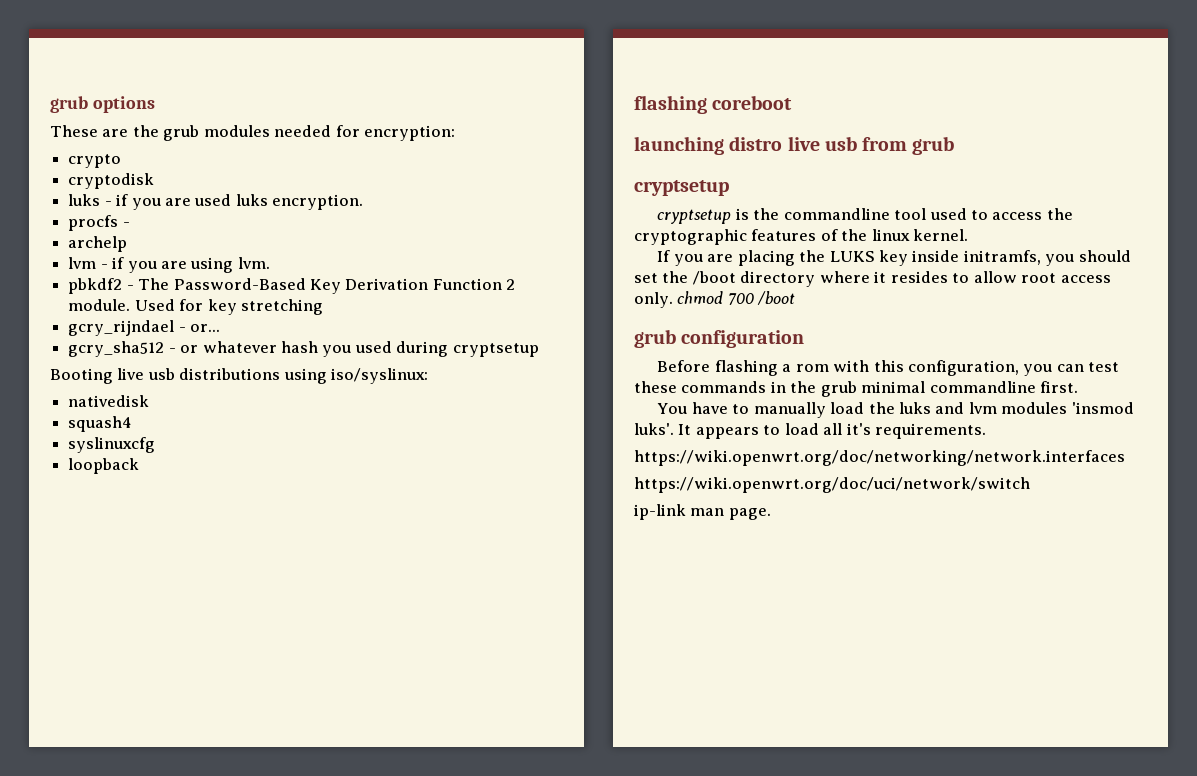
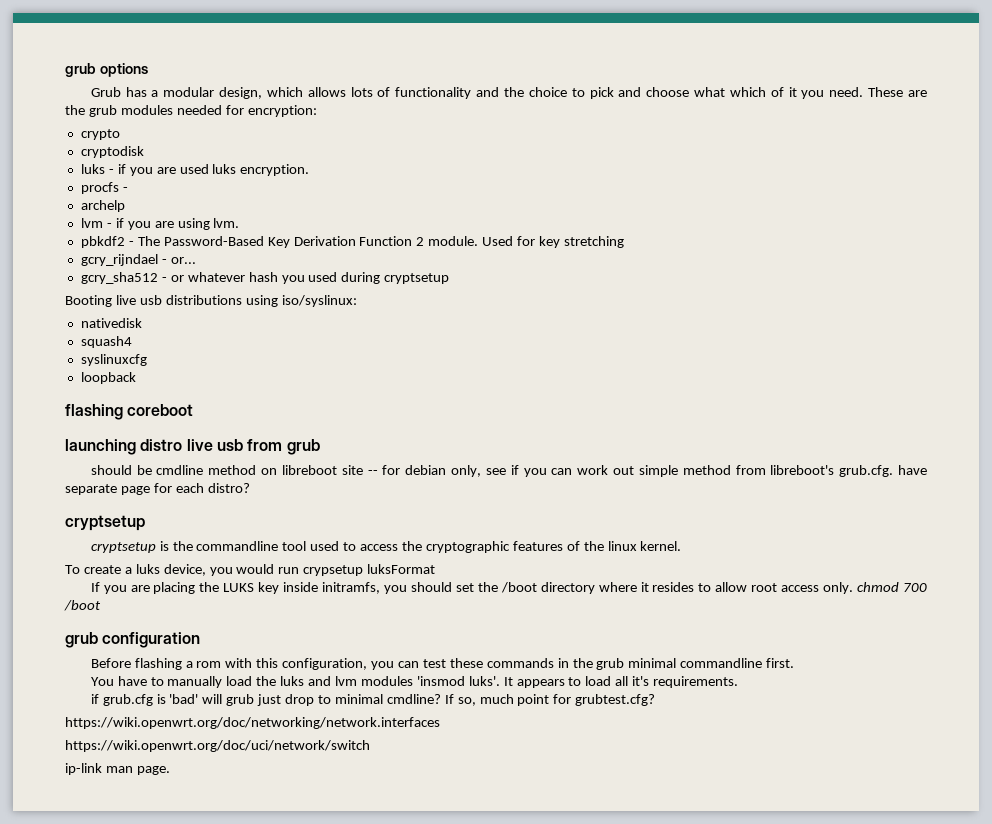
+ Grub has a modular design, which allows lots of functionality and the choice to pick and choose what which of it you need.
+ should be cmdline method on libreboot site -- for debian only, see if you can work out simple method from libreboot's grub.cfg. have separate page for each distro?
+ To create a luks device, you would run crypsetup luksFormat
+ if grub.cfg is 'bad' will grub just drop to minimal cmdline? If so, much point for grubtest.cfg?

